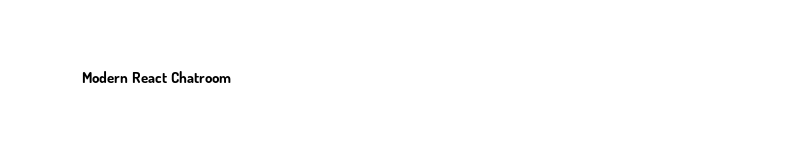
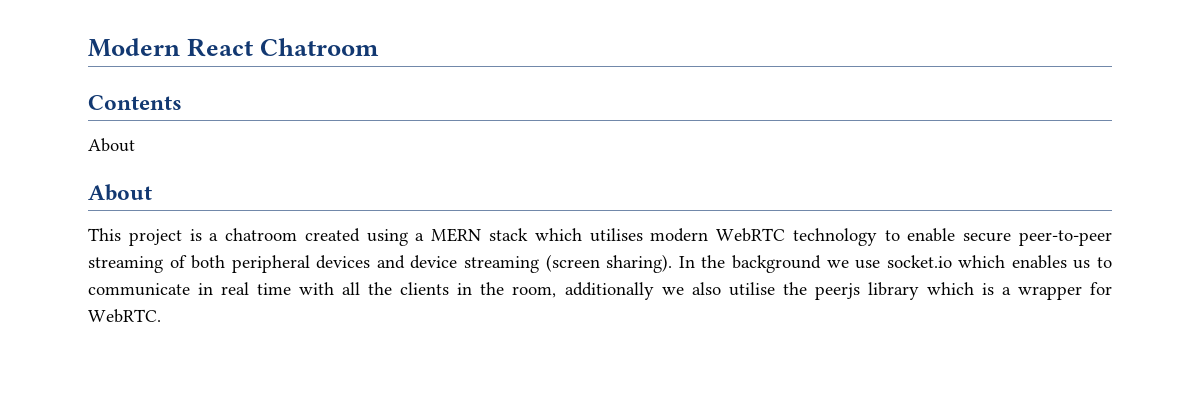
+ Contents
+ About
+ About
+ This project is a chatroom created using a MERN stack which utilises modern WebRTC technology to enable secure peer-to-peer streaming of both peripheral devices and device streaming (screen sharing). In the background we use socket.io which enables us to communicate in real time with all the clients in the room, additionally we also utilise the peerjs library which is a wrapper for WebRTC.

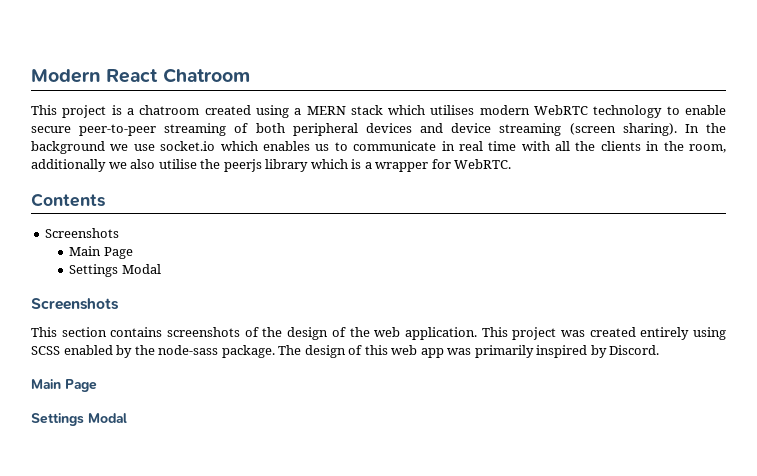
- Contents
- About
- About
+ Contents
+ Screenshots
+ Main Page
+ Settings Modal
+ Screenshots
+ This section contains screenshots of the design of the web application. This project was created entirely using SCSS enabled by the node-sass package. The design of this web app was primarily inspired by Discord.
+ Main Page
+ Settings Modal

